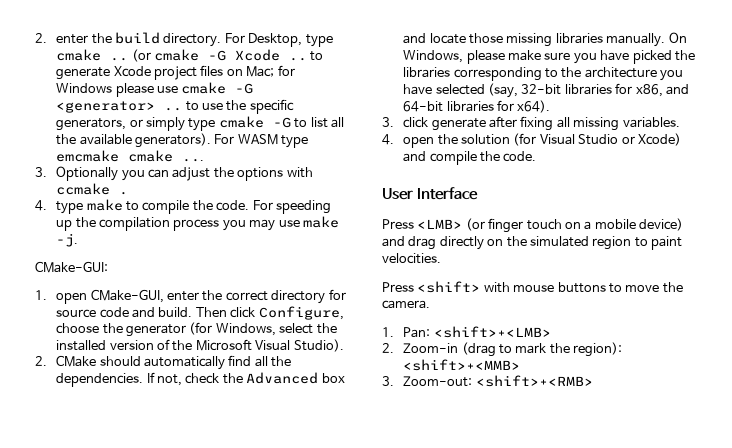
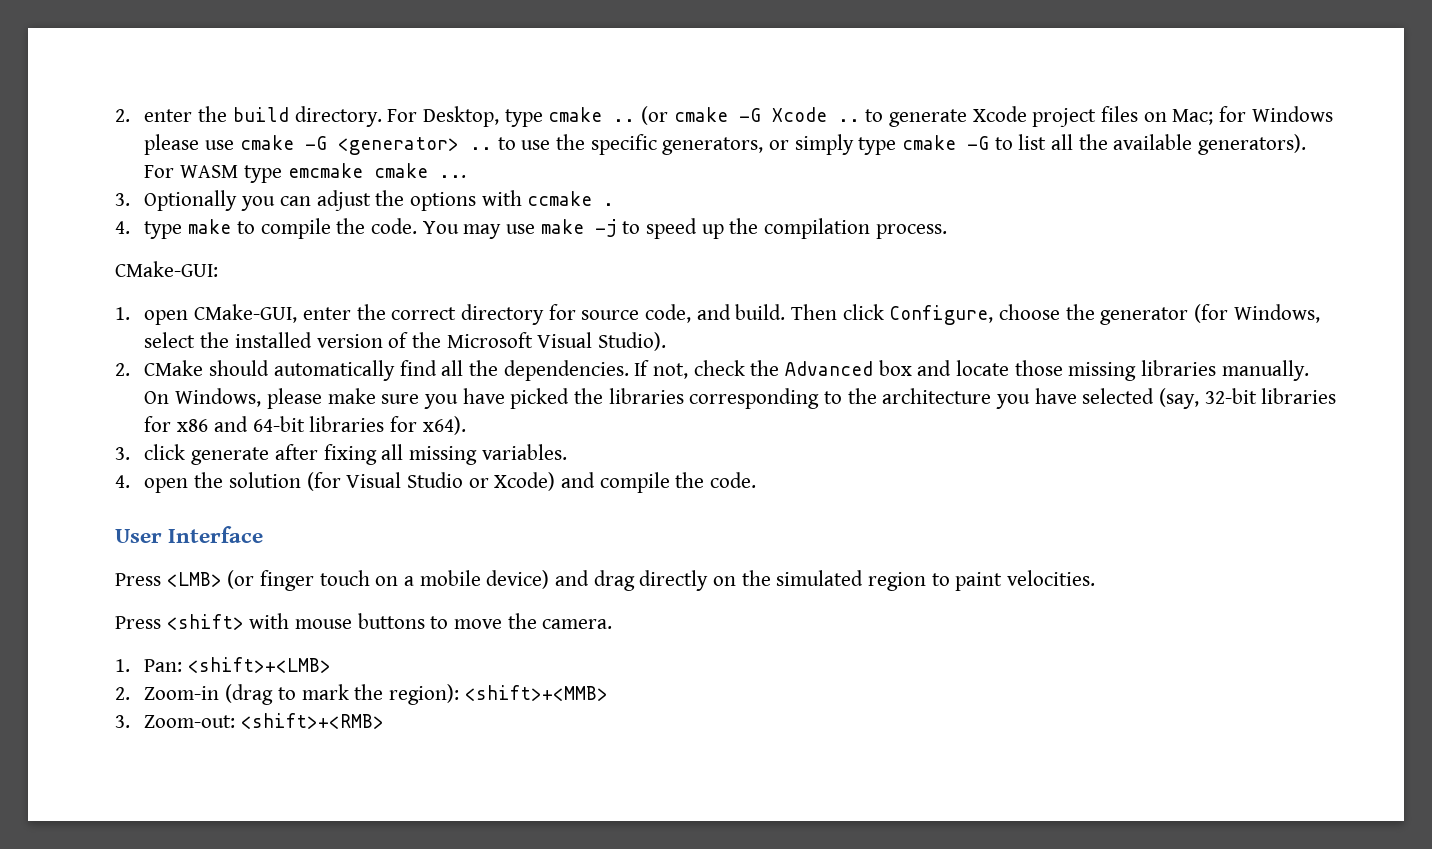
- For speeding up the compilation process you may use make -j.
+ You may use make -j to speed up the compilation process.
- 1. open CMake-GUI, enter the correct directory for source code and build.
+ 1. open CMake-GUI, enter the correct directory for source code, and build.
- On Windows, please make sure you have picked the libraries corresponding to the architecture you have selected (say, 32-bit libraries for x86, and 64-bit libraries for x64).
+ On Windows, please make sure you have picked the libraries corresponding to the architecture you have selected (say, 32-bit libraries for x86 and 64-bit libraries for x64).

